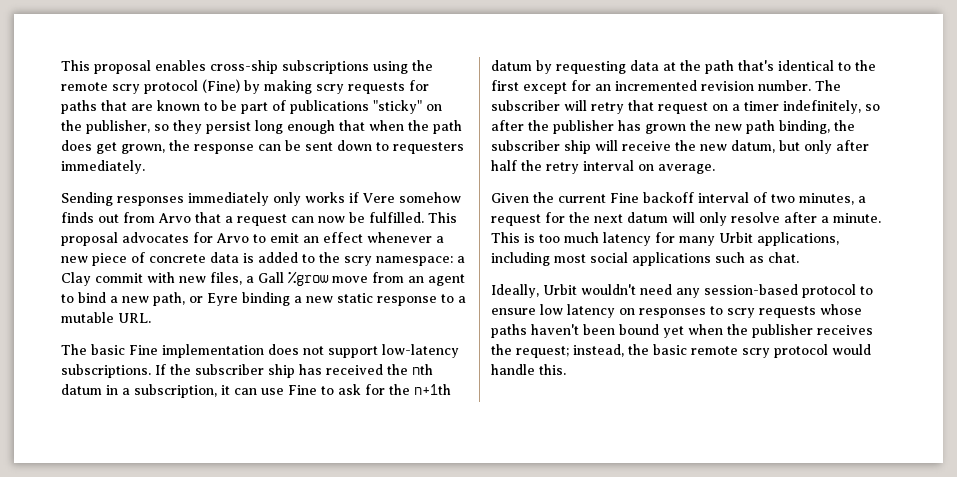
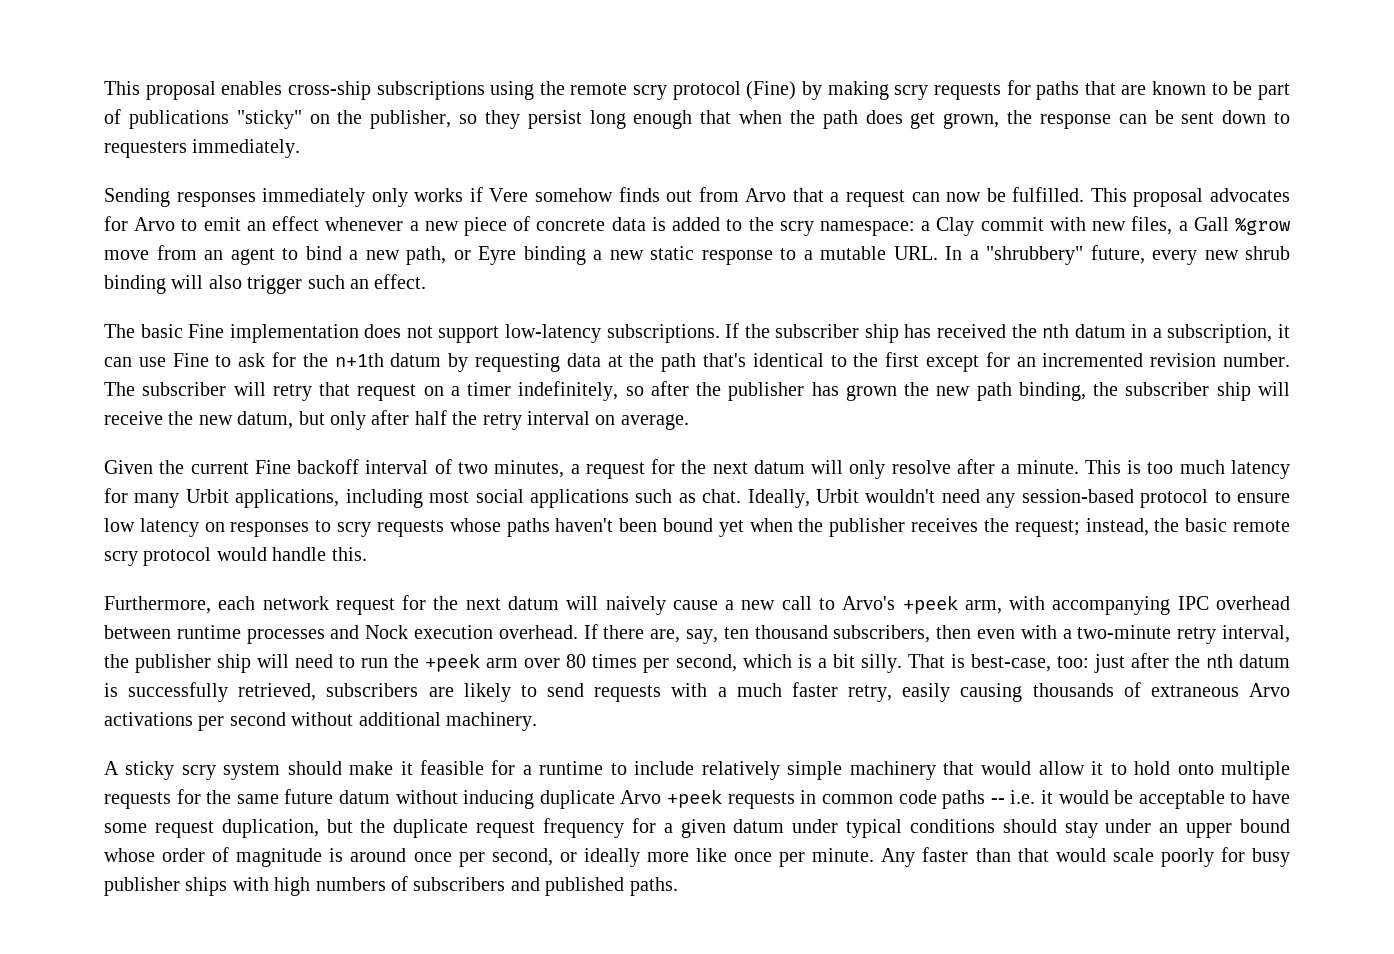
- This proposal advocates for Arvo to emit an effect whenever a new piece of concrete data is added to the scry namespace: a Clay commit with new files, a Gall %grow move from an agent to bind a new path, or Eyre binding a new static response to a mutable URL.
+ This proposal advocates for Arvo to emit an effect whenever a new piece of concrete data is added to the scry namespace: a Clay commit with new files, a Gall %grow move from an agent to bind a new path, or Eyre binding a new static response to a mutable URL. In a "shrubbery" future, every new shrub binding will also trigger such an effect.
- This is too much latency for many Urbit applications, including most social applications such as chat.
- Ideally, Urbit wouldn't need any session-based protocol to ensure low latency on responses to scry requests whose paths haven't been bound yet when the publisher receives the request; instead, the basic remote scry protocol would handle this.
+ This is too much latency for many Urbit applications, including most social applications such as chat. Ideally, Urbit wouldn't need any session-based protocol to ensure low latency on responses to scry requests whose paths haven't been bound yet when the publisher receives the request; instead, the basic remote scry protocol would handle this.
+ Furthermore, each network request for the next datum will naively cause a new call to Arvo's +peek arm, with accompanying IPC overhead between runtime processes and Nock execution overhead. If there are, say, ten thousand subscribers, then even with a two-minute retry interval, the publisher ship will need to run the +peek arm over 80 times per second, which is a bit silly. That is best-case, too: just after the nth datum is successfully retrieved, subscribers are likely to send requests with a much faster retry, easily causing thousands of extraneous Arvo activations per second without additional machinery.
+ A sticky scry system should make it feasible for a runtime to include relatively simple machinery that would allow it to hold onto multiple requests for the same future datum without inducing duplicate Arvo +peek requests in common code paths -- i.e. it would be acceptable to have some request duplication, but the duplicate request frequency for a given datum under typical conditions should stay under an upper bound whose order of magnitude is around once per second, or ideally more like once per minute. Any faster than that would scale poorly for busy publisher ships with high numbers of subscribers and published paths.

